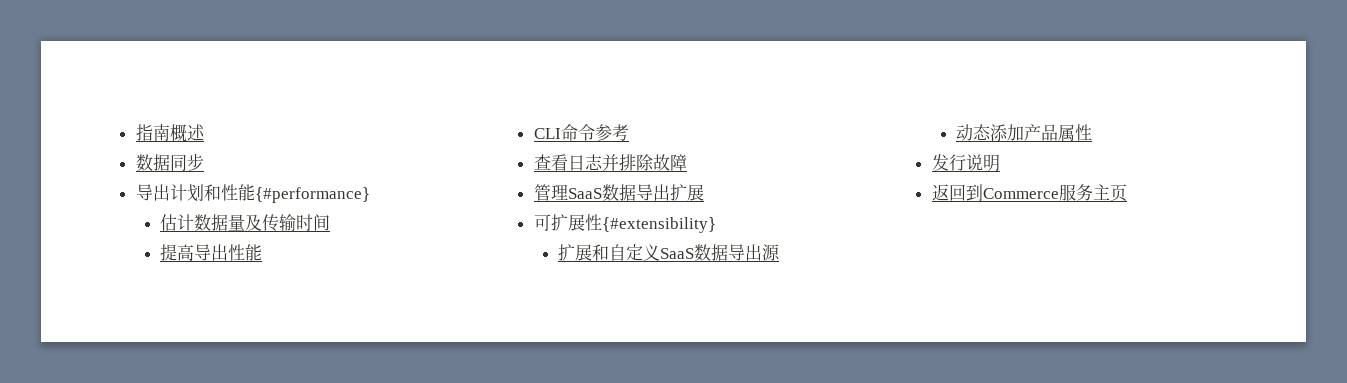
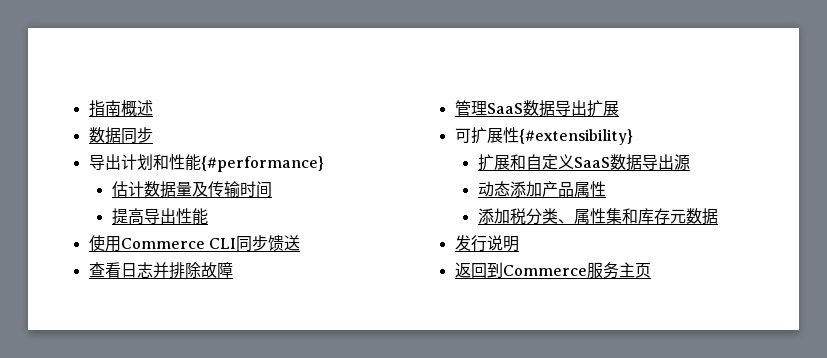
- CLI命令参考
+ 使用Commerce CLI同步馈送
+ 添加税分类、属性集和库存元数据

